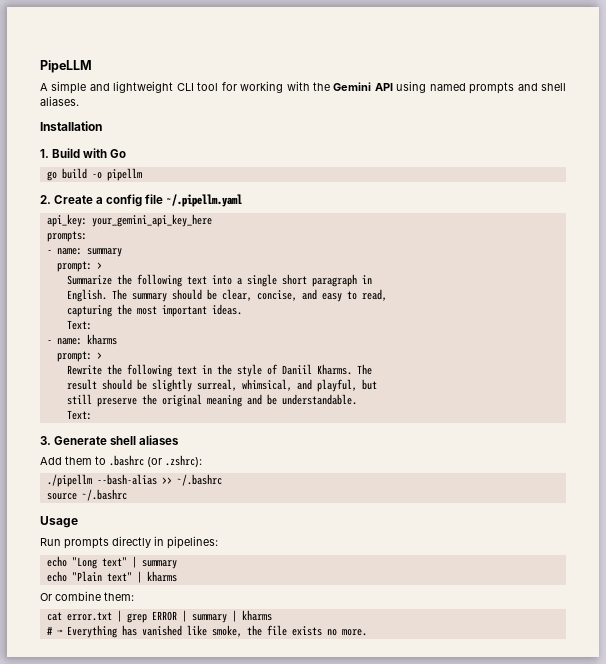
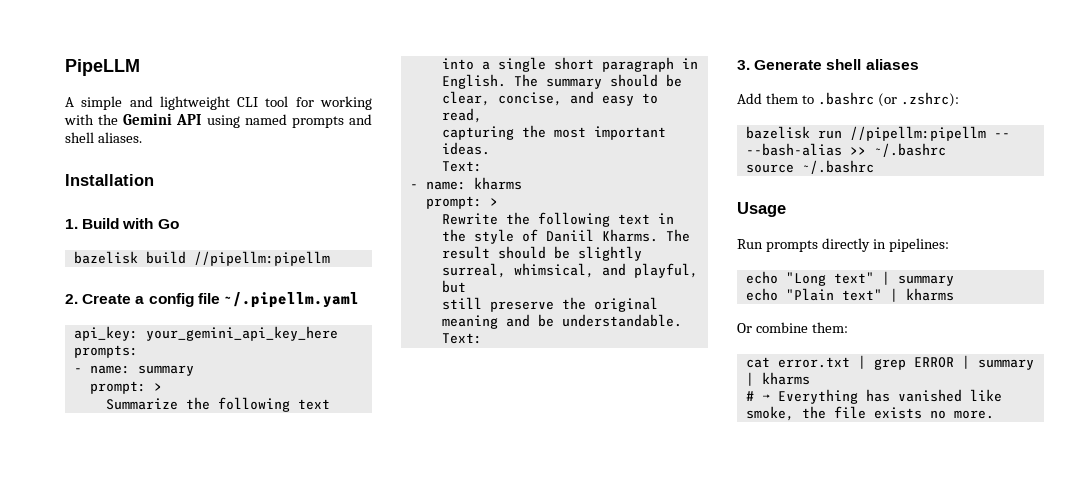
- go build -o pipellm
+ bazelisk build //pipellm:pipellm
- ./pipellm --bash-alias >> ~/.bashrc
+ bazelisk run //pipellm:pipellm -- --bash-alias >> ~/.bashrc

